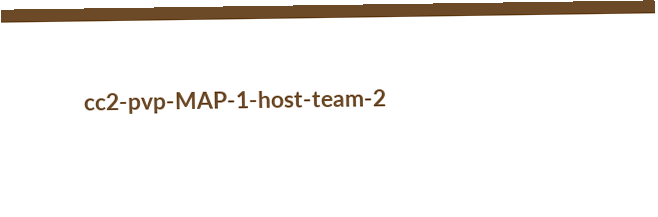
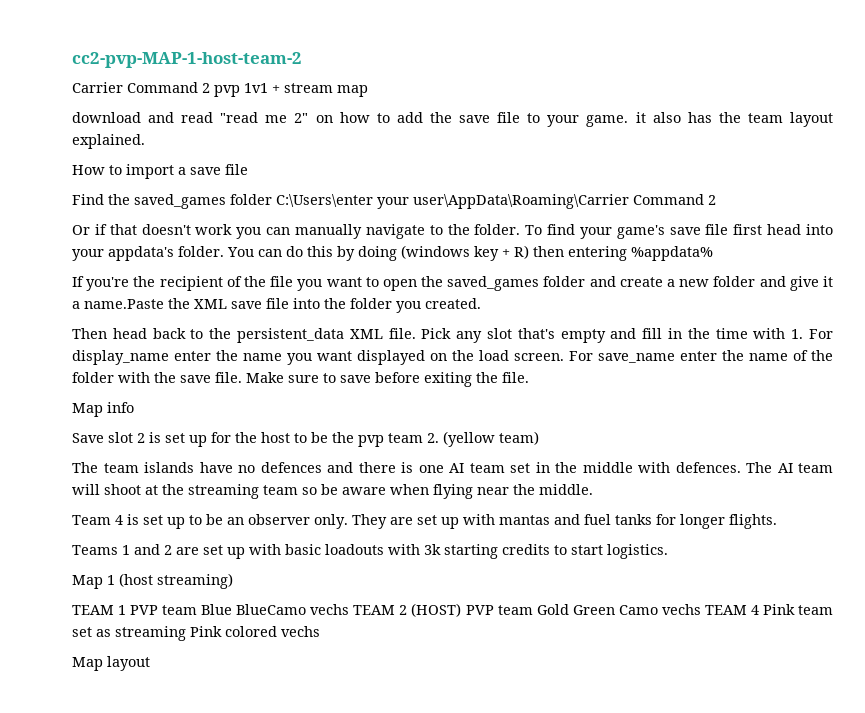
+ Carrier Command 2 pvp 1v1 + stream map
+ download and read "read me 2" on how to add the save file to your game. it also has the team layout explained.
+ How to import a save file
+ Find the saved_games folder C:\Users\enter your user\AppData\Roaming\Carrier Command 2
+ Or if that doesn't work you can manually navigate to the folder. To find your game's save file first head into your appdata's folder. You can do this by doing (windows key + R) then entering %appdata%
+ If you're the recipient of the file you want to open the saved_games folder and create a new folder and give it a name.Paste the XML save file into the folder you created.
+ Then head back to the persistent_data XML file. Pick any slot that's empty and fill in the time with 1. For display_name enter the name you want displayed on the load screen. For save_name enter the name of the folder with the save file. Make sure to save before exiting the file.
+ Map info
+ Save slot 2 is set up for the host to be the pvp team 2. (yellow team)
+ The team islands have no defences and there is one AI team set in the middle with defences. The AI team will shoot at the streaming team so be aware when flying near the middle.
+ Team 4 is set up to be an observer only. They are set up with mantas and fuel tanks for longer flights.
+ Teams 1 and 2 are set up with basic loadouts with 3k starting credits to start logistics.
+ Map 1 (host streaming)
+ TEAM 1 PVP team Blue BlueCamo vechs TEAM 2 (HOST) PVP team Gold Green Camo vechs TEAM 4 Pink team set as streaming Pink colored vechs
+ Map layout

